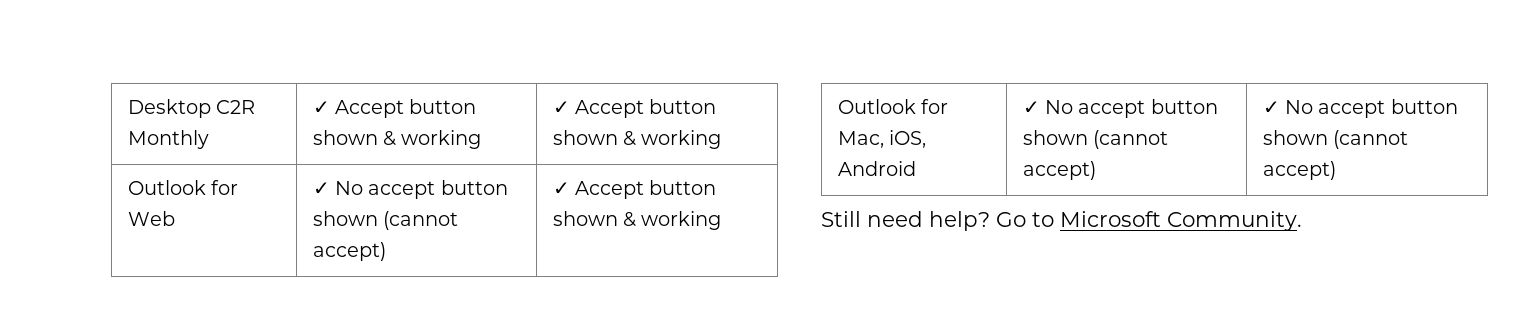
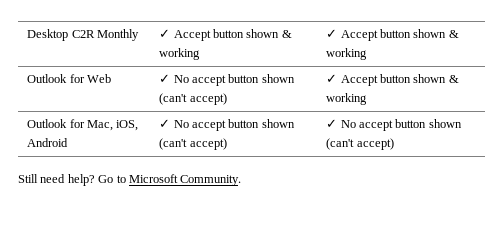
- Outlook for Web | ✓ No accept button shown (cannot accept) | ✓ Accept button shown & working
+ Outlook for Web | ✓ No accept button shown (can't accept) | ✓ Accept button shown & working
- Outlook for Mac, iOS, Android | ✓ No accept button shown (cannot accept) | ✓ No accept button shown (cannot accept)
+ Outlook for Mac, iOS, Android | ✓ No accept button shown (can't accept) | ✓ No accept button shown (can't accept)

